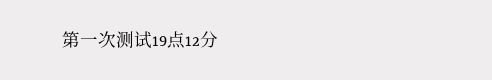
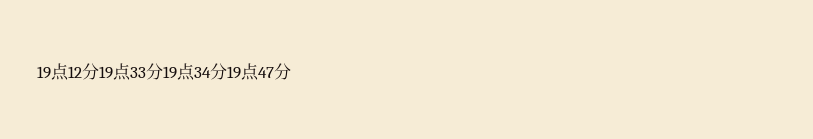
- 第一次测试19点12分
+ 19点12分19点33分19点34分19点47分

